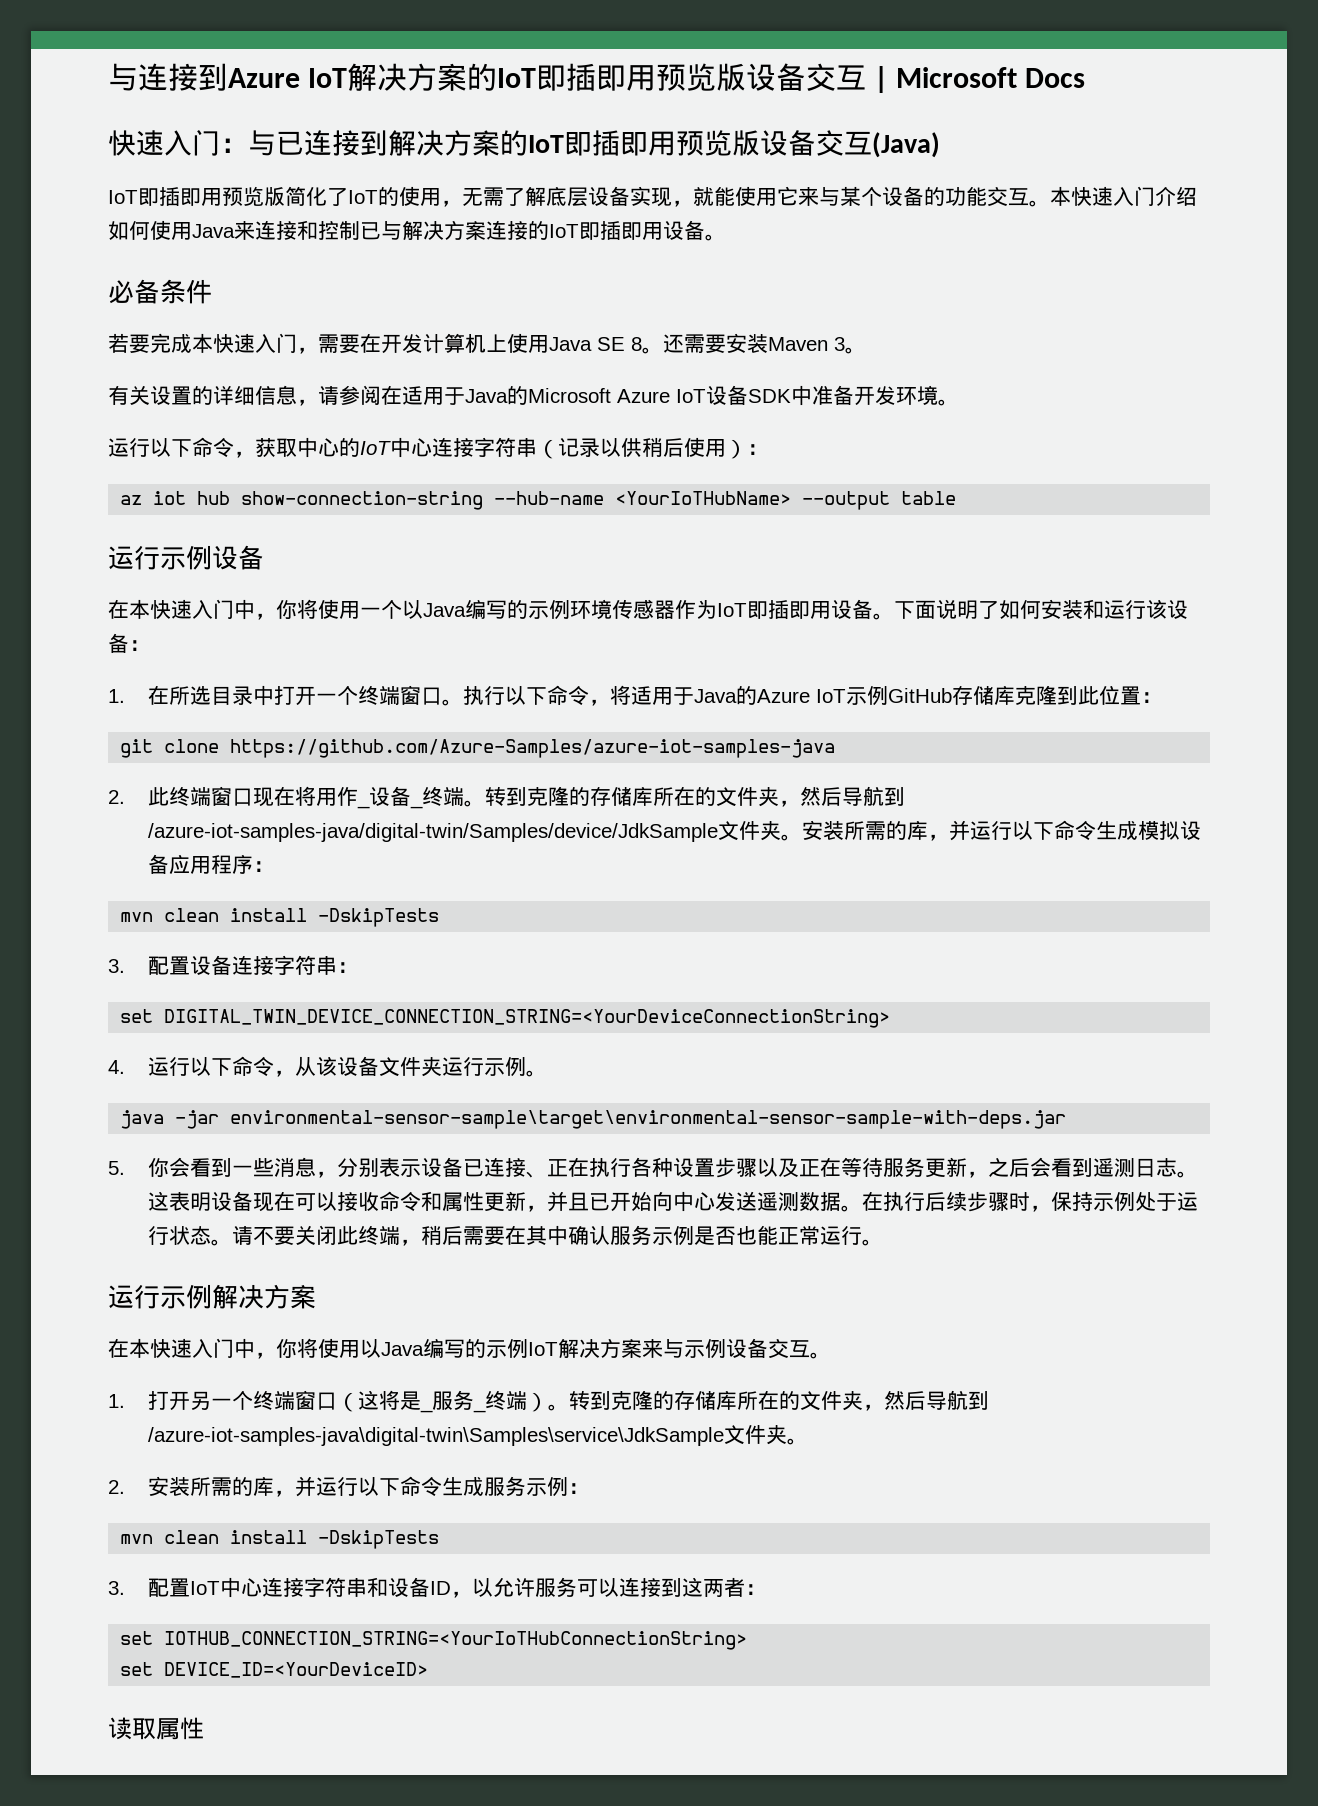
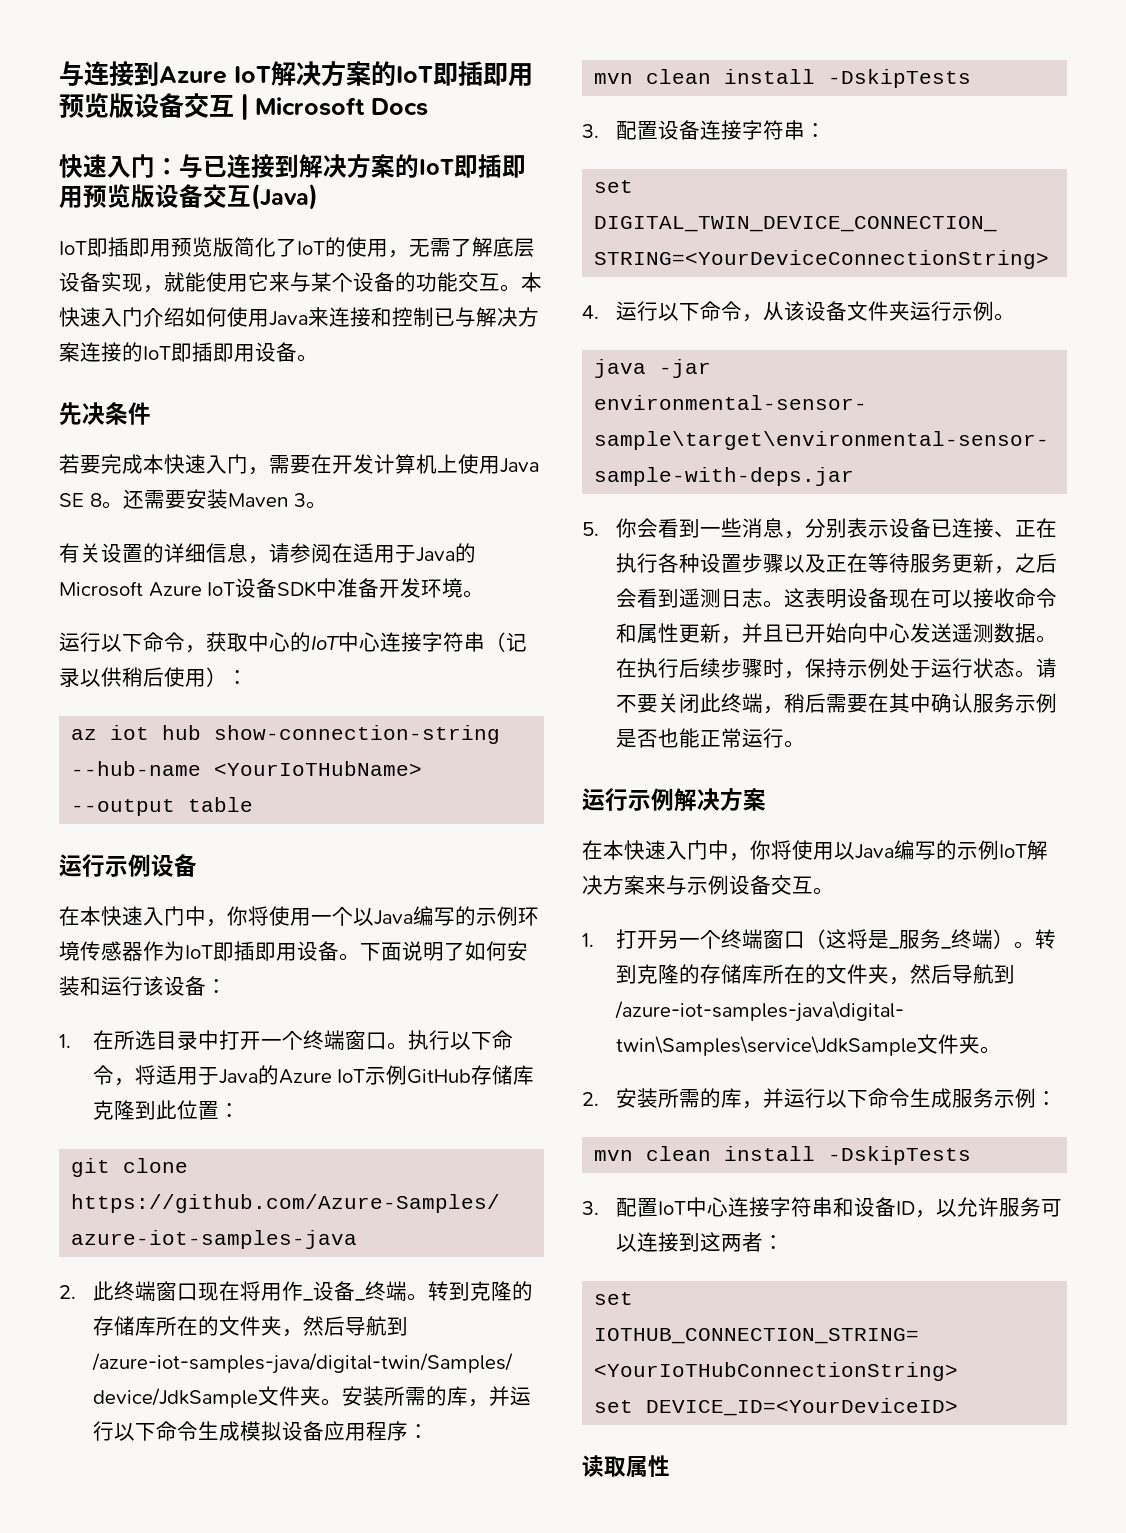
- 必备条件
+ 先决条件

